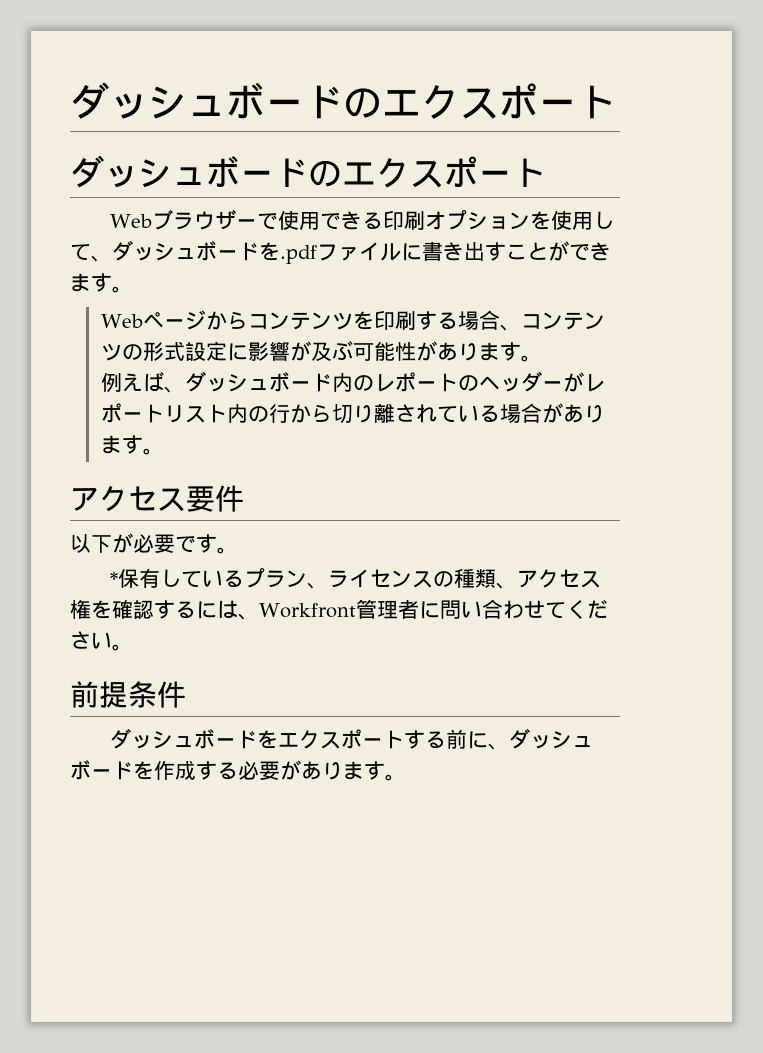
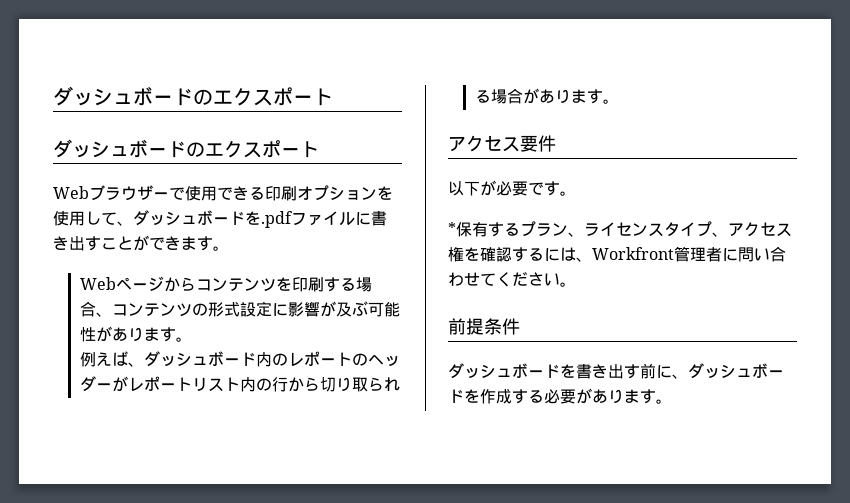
- 例えば、ダッシュボード内のレポートのヘッダーがレポートリスト内の行から切り離されている場合があります。
+ 例えば、ダッシュボード内のレポートのヘッダーがレポートリスト内の行から切り取られる場合があります。
- *保有しているプラン、ライセンスの種類、アクセス権を確認するには、Workfront管理者に問い合わせてください。
+ *保有するプラン、ライセンスタイプ、アクセス権を確認するには、Workfront管理者に問い合わせてください。
- ダッシュボードをエクスポートする前に、ダッシュボードを作成する必要があります。
+ ダッシュボードを書き出す前に、ダッシュボードを作成する必要があります。

